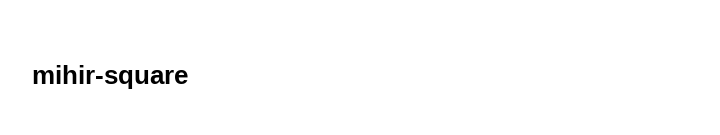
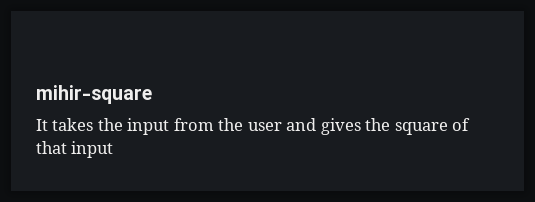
+ It takes the input from the user and gives the square of that input

